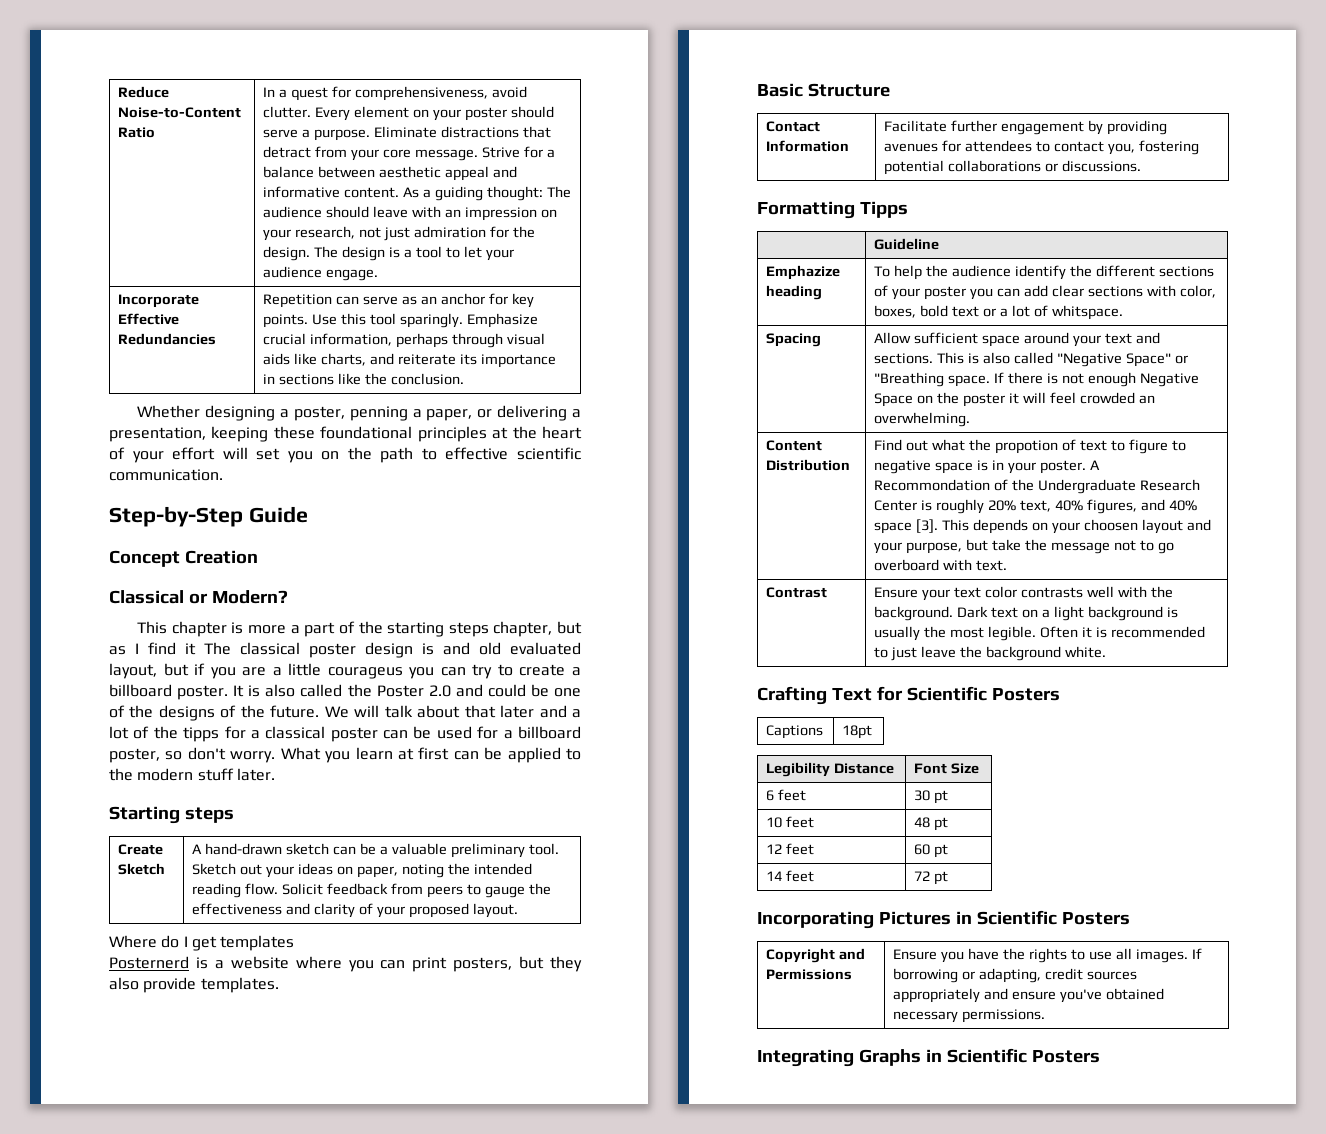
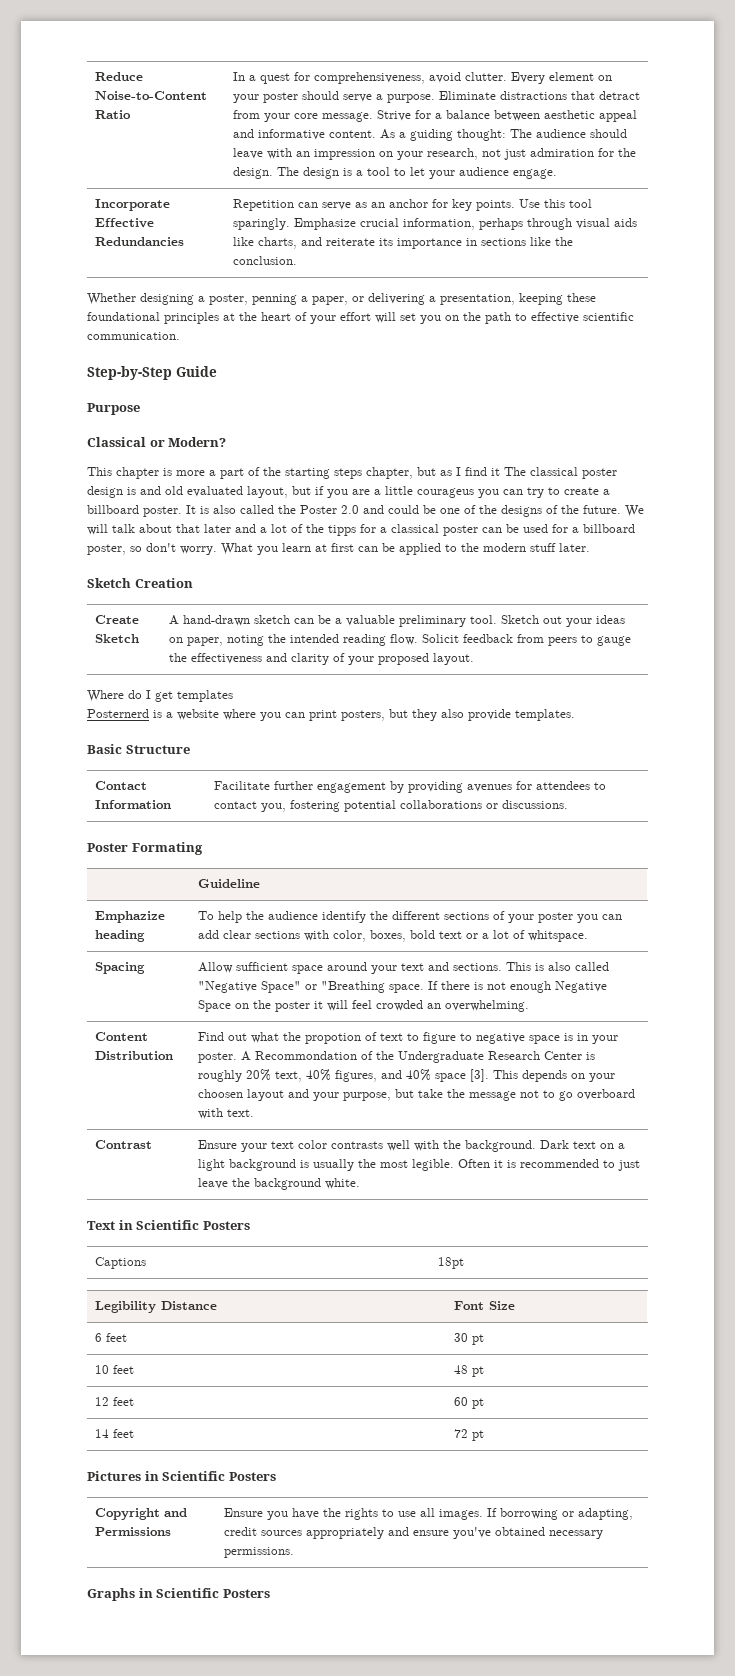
- Concept Creation
+ Purpose
- Starting steps
+ Sketch Creation
- Formatting Tipps
+ Poster Formating
- Crafting Text for Scientific Posters
+ Text in Scientific Posters
- Incorporating Pictures in Scientific Posters
+ Pictures in Scientific Posters
- Integrating Graphs in Scientific Posters
+ Graphs in Scientific Posters

